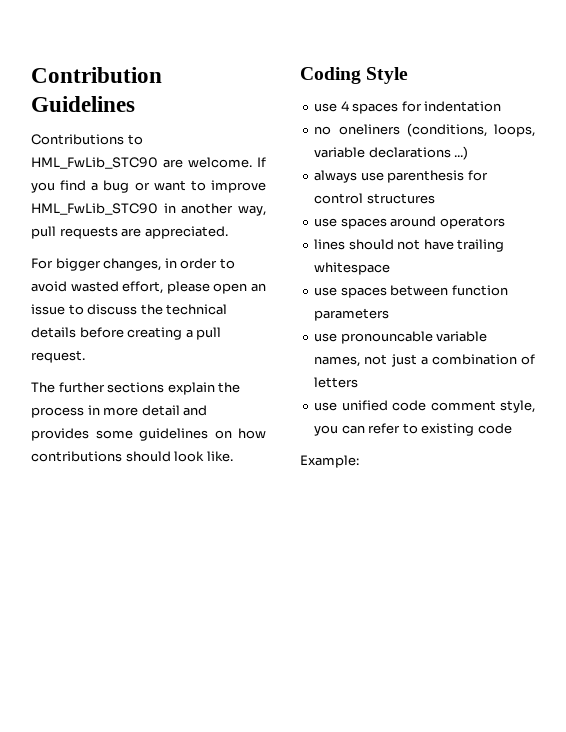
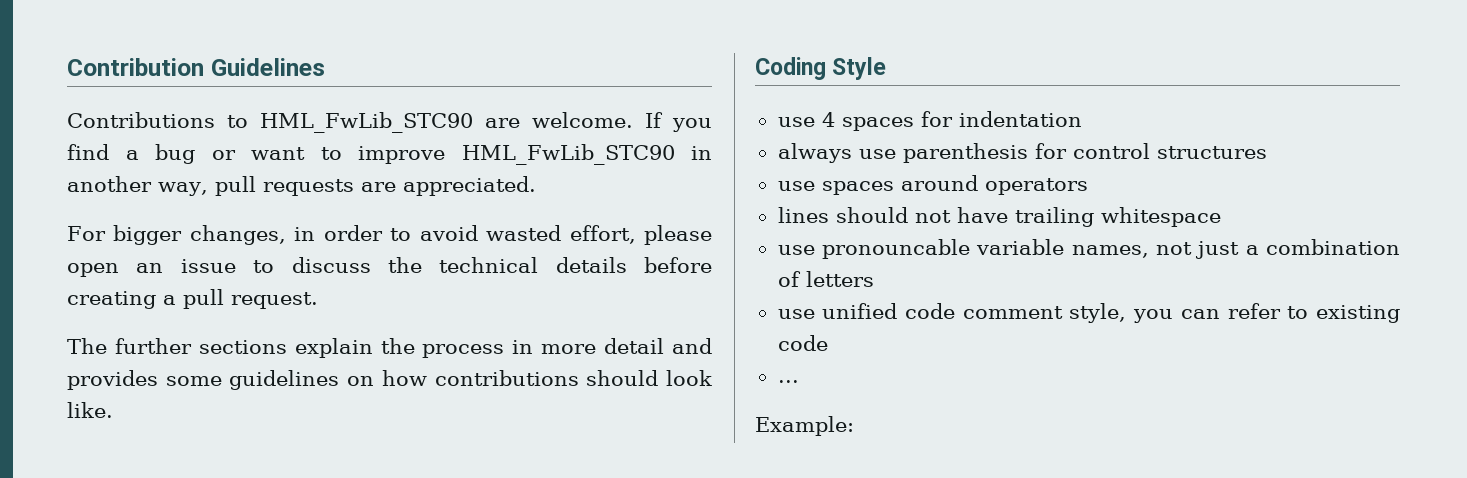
- no oneliners (conditions, loops, variable declarations ...)
- use spaces between function parameters
+ ...

